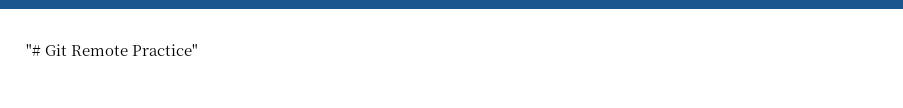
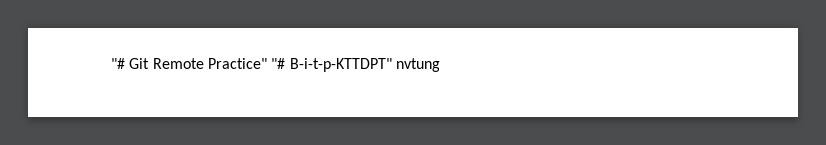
- "# Git Remote Practice"
+ "# Git Remote Practice" "# B-i-t-p-KTTDPT" nvtung

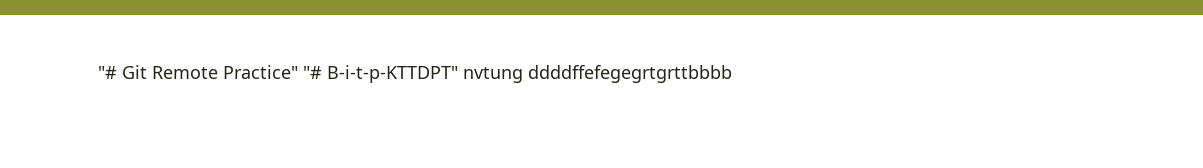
- "# Git Remote Practice" "# B-i-t-p-KTTDPT" nvtung
+ "# Git Remote Practice" "# B-i-t-p-KTTDPT" nvtung ddddffefegegrtgrttbbbb

